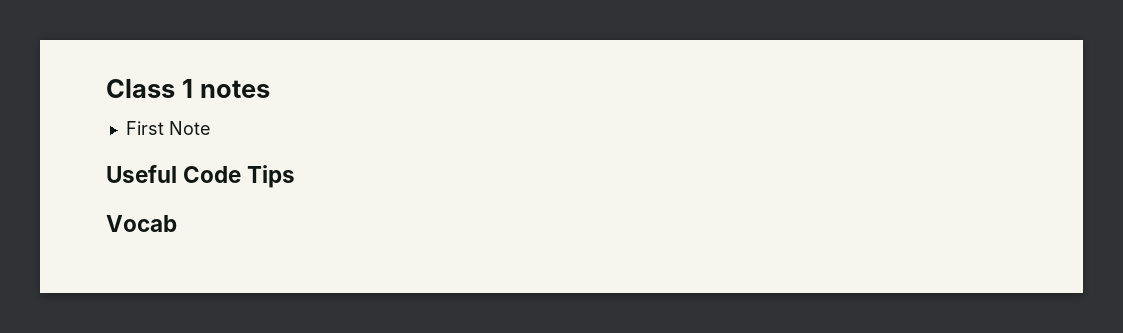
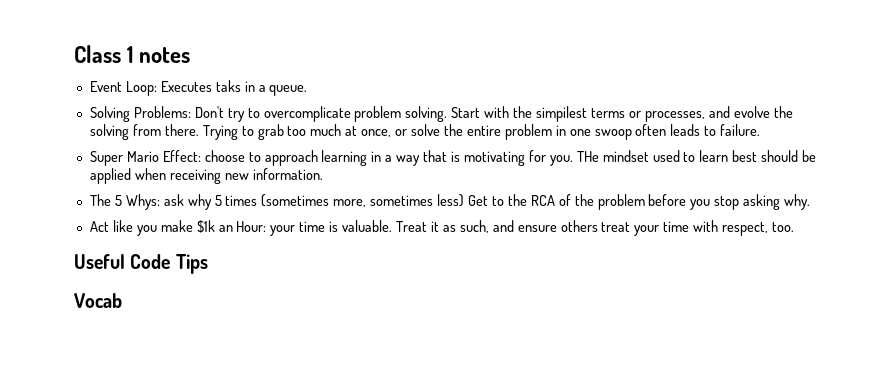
- First Note
+ Event Loop: Executes taks in a queue.
+ Solving Problems: Don't try to overcomplicate problem solving. Start with the simpilest terms or processes, and evolve the solving from there. Trying to grab too much at once, or solve the entire problem in one swoop often leads to failure.
+ Super Mario Effect: choose to approach learning in a way that is motivating for you. THe mindset used to learn best should be applied when receiving new information.
+ The 5 Whys: ask why 5 times (sometimes more, sometimes less) Get to the RCA of the problem before you stop asking why.
+ Act like you make $1k an Hour: your time is valuable. Treat it as such, and ensure others treat your time with respect, too.

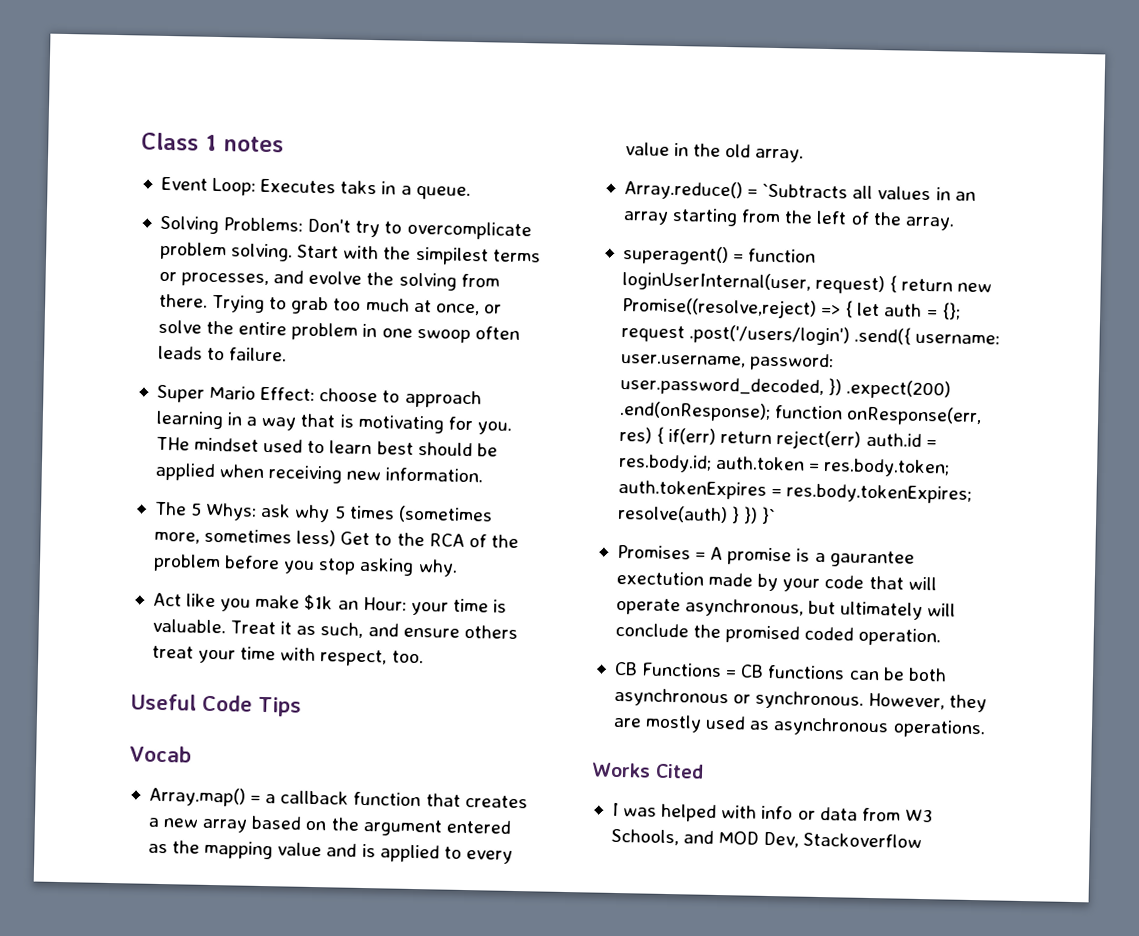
+ Array.map() = a callback function that creates a new array based on the argument entered as the mapping value and is applied to every value in the old array.
+ Array.reduce() = `Subtracts all values in an array starting from the left of the array.
+ superagent() = function loginUserInternal(user, request) { return new Promise((resolve,reject) => { let auth = {}; request .post('/users/login') .send({ username: user.username, password: user.password_decoded, }) .expect(200) .end(onResponse); function onResponse(err, res) { if(err) return reject(err) auth.id = res.body.id; auth.token = res.body.token; auth.tokenExpires = res.body.tokenExpires; resolve(auth) } }) }`
+ Promises = A promise is a gaurantee exectution made by your code that will operate asynchronous, but ultimately will conclude the promised coded operation.
+ CB Functions = CB functions can be both asynchronous or synchronous. However, they are mostly used as asynchronous operations.
+ Works Cited
+ I was helped with info or data from W3 Schools, and MOD Dev, Stackoverflow

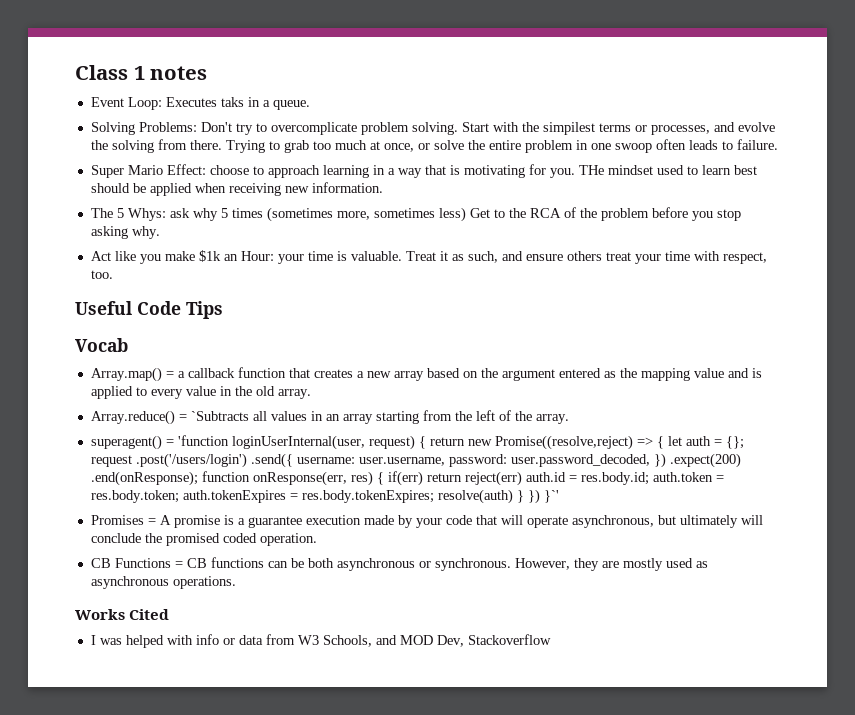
- superagent() = function loginUserInternal(user, request) { return new Promise((resolve,reject) => { let auth = {}; request .post('/users/login') .send({ username: user.username, password: user.password_decoded, }) .expect(200) .end(onResponse); function onResponse(err, res) { if(err) return reject(err) auth.id = res.body.id; auth.token = res.body.token; auth.tokenExpires = res.body.tokenExpires; resolve(auth) } }) }`
+ superagent() = 'function loginUserInternal(user, request) { return new Promise((resolve,reject) => { let auth = {}; request .post('/users/login') .send({ username: user.username, password: user.password_decoded, }) .expect(200) .end(onResponse); function onResponse(err, res) { if(err) return reject(err) auth.id = res.body.id; auth.token = res.body.token; auth.tokenExpires = res.body.tokenExpires; resolve(auth) } }) }`'
- Promises = A promise is a gaurantee exectution made by your code that will operate asynchronous, but ultimately will conclude the promised coded operation.
+ Promises = A promise is a guarantee execution made by your code that will operate asynchronous, but ultimately will conclude the promised coded operation.

